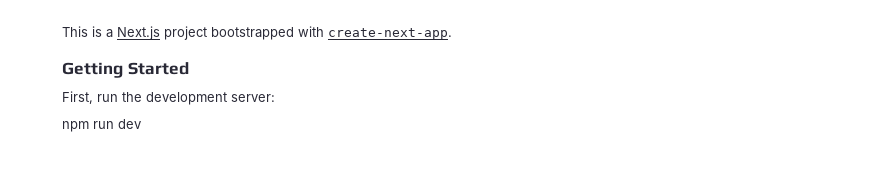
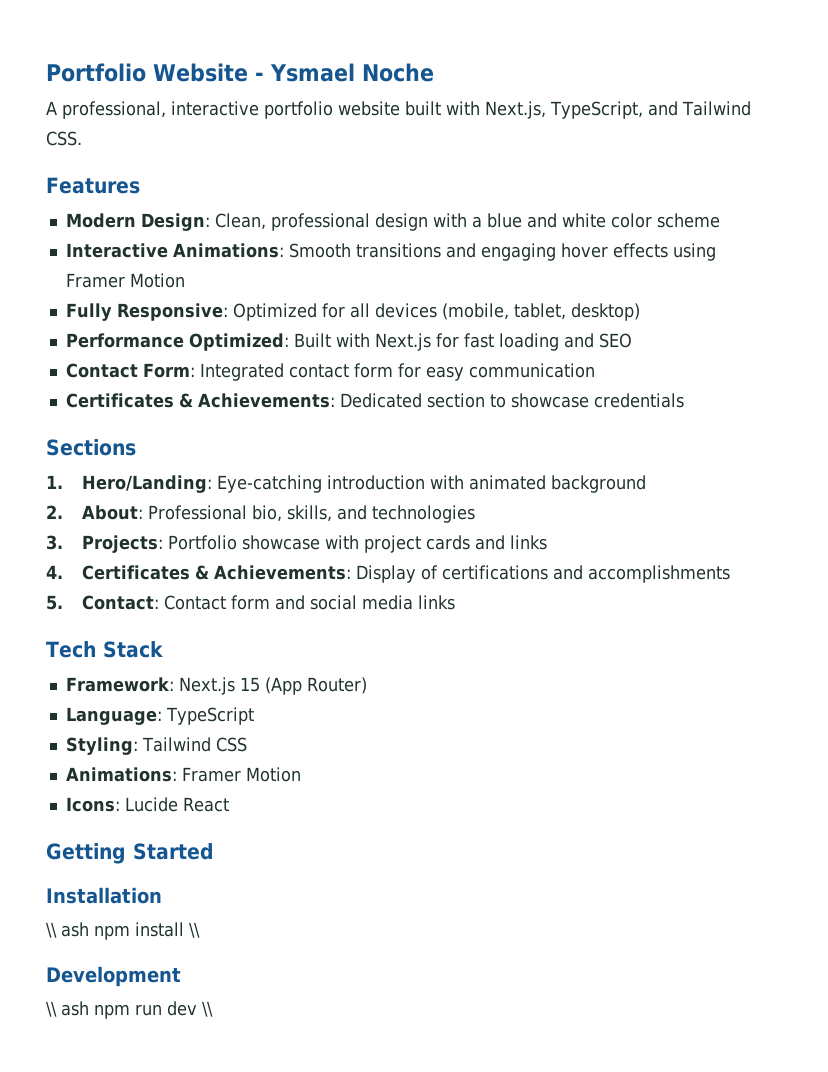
- This is a Next.js project bootstrapped with create-next-app.
+ Portfolio Website - Ysmael Noche
+ A professional, interactive portfolio website built with Next.js, TypeScript, and Tailwind CSS.
+ Features
+ Modern Design: Clean, professional design with a blue and white color scheme
+ Interactive Animations: Smooth transitions and engaging hover effects using Framer Motion
+ Fully Responsive: Optimized for all devices (mobile, tablet, desktop)
+ Performance Optimized: Built with Next.js for fast loading and SEO
+ Contact Form: Integrated contact form for easy communication
+ Certificates & Achievements: Dedicated section to showcase credentials
+ Sections
+ 1. Hero/Landing: Eye-catching introduction with animated background
+ 2. About: Professional bio, skills, and technologies
+ 3. Projects: Portfolio showcase with project cards and links
+ 4. Certificates & Achievements: Display of certifications and accomplishments
+ 5. Contact: Contact form and social media links
+ Tech Stack
+ Framework: Next.js 15 (App Router)
+ Language: TypeScript
+ Styling: Tailwind CSS
+ Animations: Framer Motion
+ Icons: Lucide React
  Getting Started
- First, run the development server:
- npm run dev
+ Installation
+ \\ ash npm install \\
+ Development
+ \\ ash npm run dev \\

